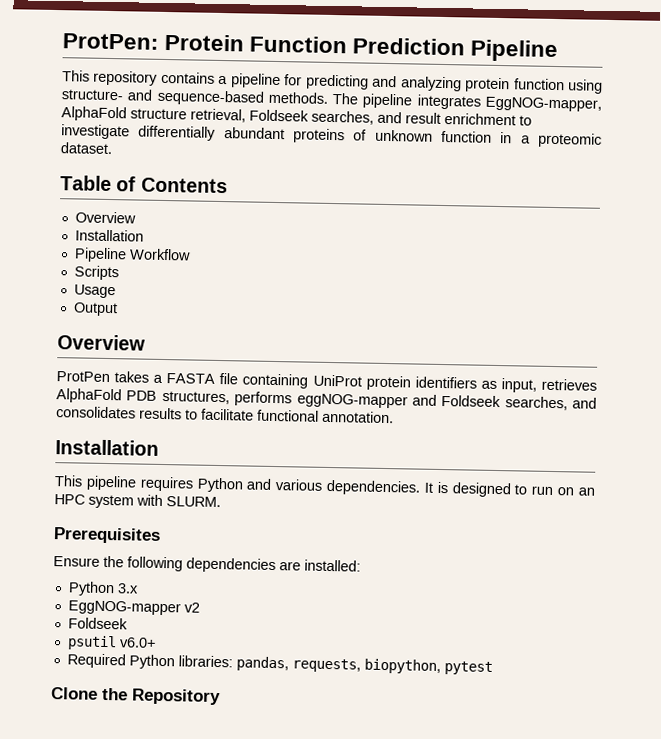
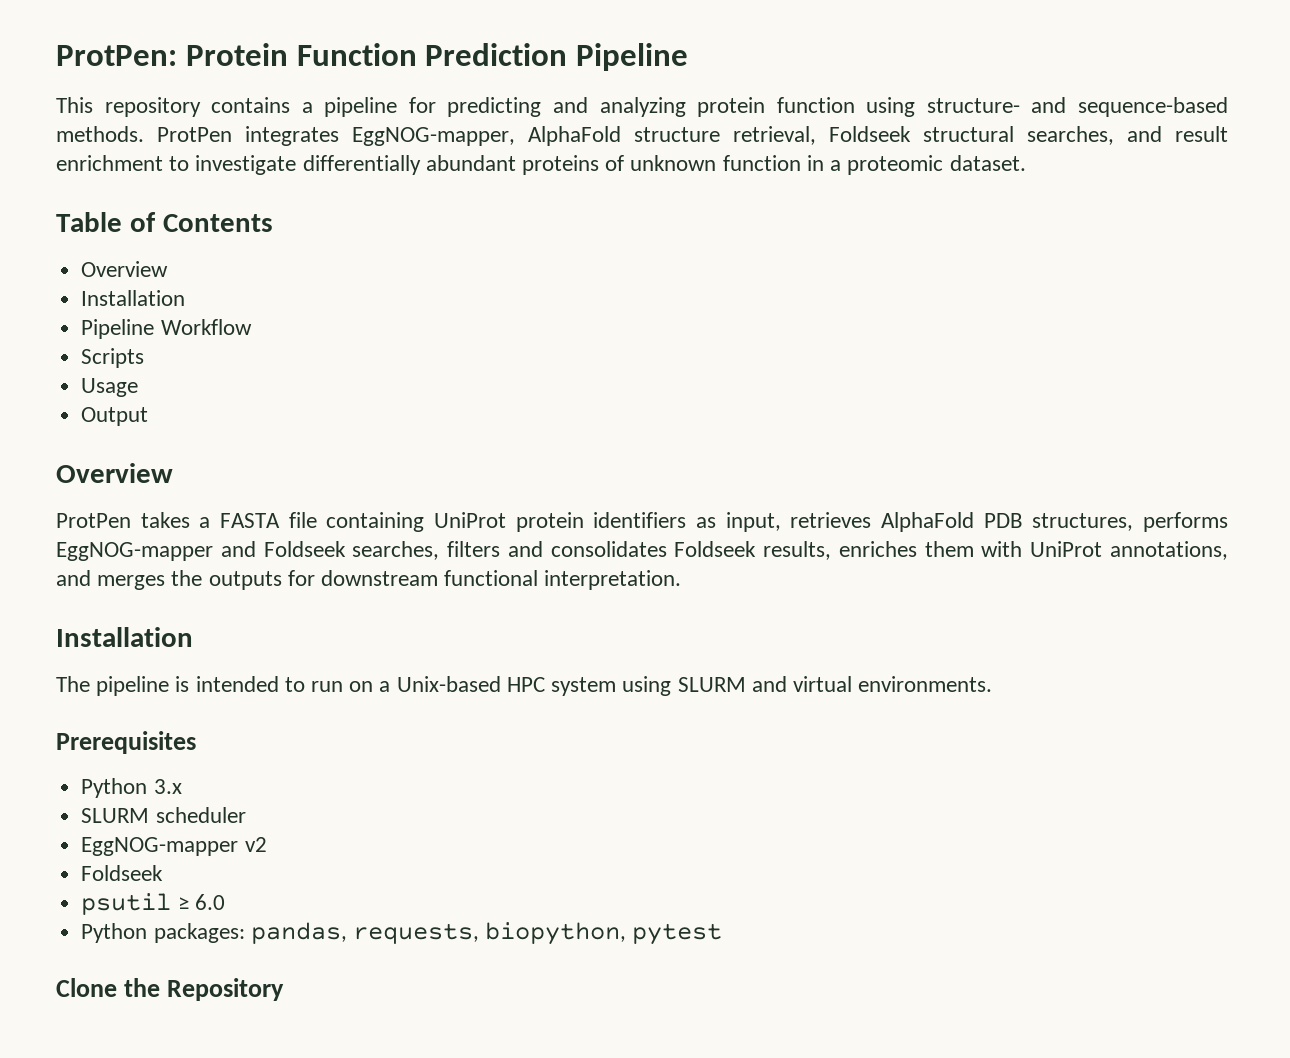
- The pipeline integrates EggNOG-mapper, AlphaFold structure retrieval, Foldseek searches, and result enrichment to investigate differentially abundant proteins of unknown function in a proteomic dataset.
+ ProtPen integrates EggNOG-mapper, AlphaFold structure retrieval, Foldseek structural searches, and result enrichment to investigate differentially abundant proteins of unknown function in a proteomic dataset.
- ProtPen takes a FASTA file containing UniProt protein identifiers as input, retrieves AlphaFold PDB structures, performs eggNOG-mapper and Foldseek searches, and consolidates results to facilitate functional annotation.
+ ProtPen takes a FASTA file containing UniProt protein identifiers as input, retrieves AlphaFold PDB structures, performs EggNOG-mapper and Foldseek searches, filters and consolidates Foldseek results, enriches them with UniProt annotations, and merges the outputs for downstream functional interpretation.
  Installation
- This pipeline requires Python and various dependencies. It is designed to run on an HPC system with SLURM.
+ The pipeline is intended to run on a Unix-based HPC system using SLURM and virtual environments.
  Prerequisites
- Ensure the following dependencies are installed:
+ SLURM scheduler
- psutil v6.0+
- Required Python libraries: pandas, requests, biopython, pytest
+ psutil ≥ 6.0
+ Python packages: pandas, requests, biopython, pytest

